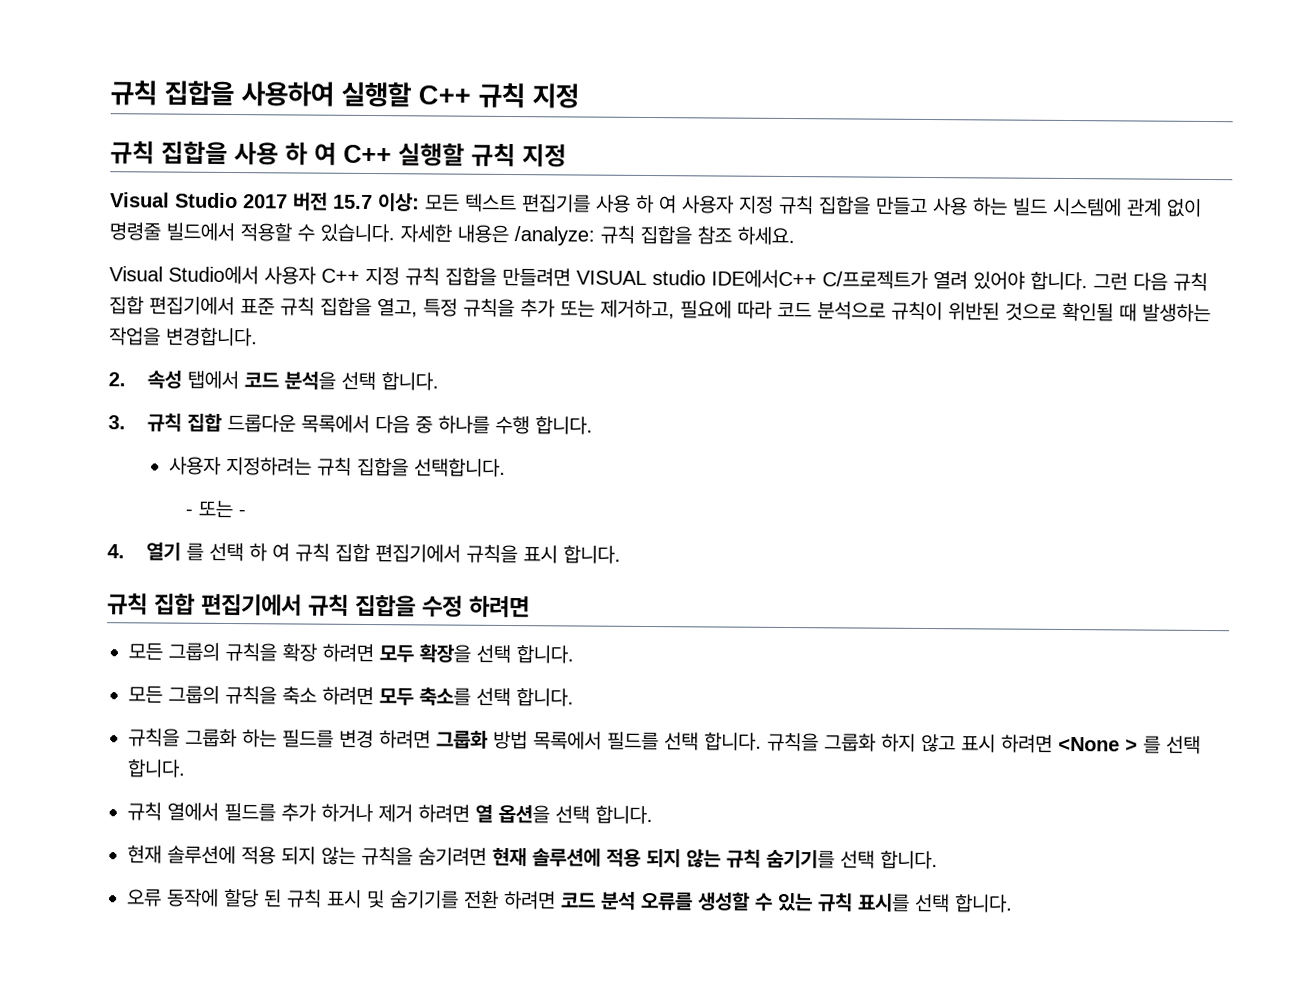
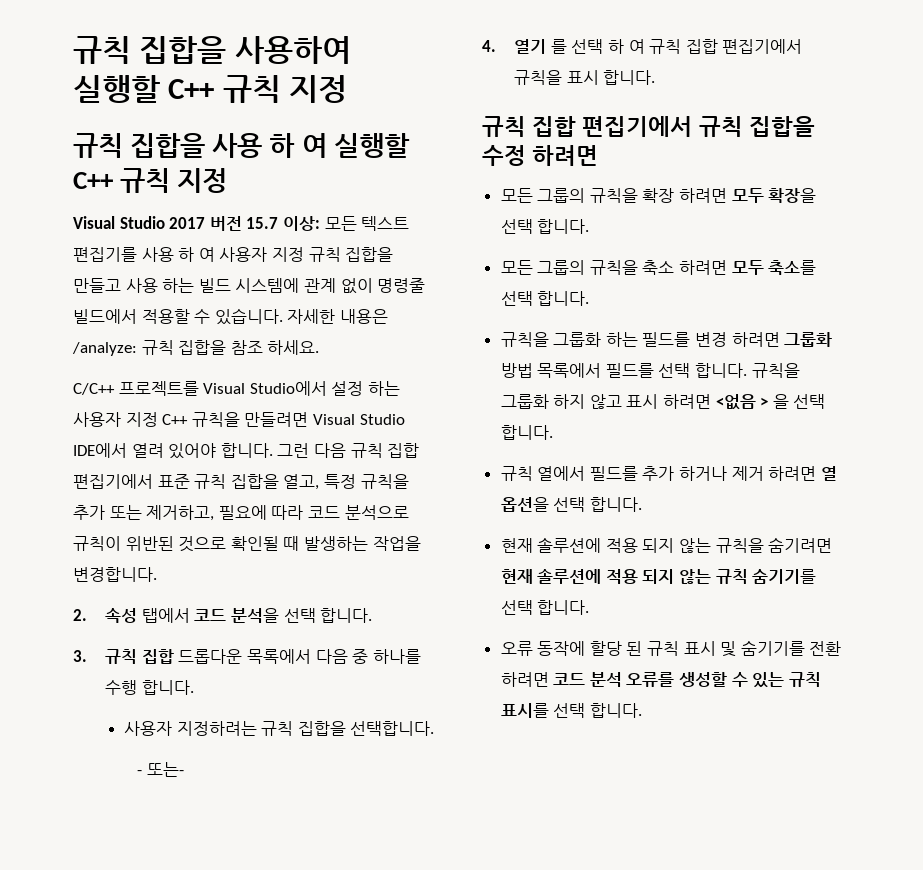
- 규칙 집합을 사용 하 여 C++ 실행할 규칙 지정
+ 규칙 집합을 사용 하 여 실행할 C++ 규칙 지정
- Visual Studio에서 사용자 C++ 지정 규칙 집합을 만들려면 VISUAL studio IDE에서C++ C/프로젝트가 열려 있어야 합니다.
+ C/C++ 프로젝트를 Visual Studio에서 설정 하는 사용자 지정 C++ 규칙을 만들려면 Visual Studio IDE에서 열려 있어야 합니다.
- - 또는 -
+ - 또는-
- 규칙을 그룹화 하지 않고 표시 하려면 <None > 를 선택 합니다.
+ 규칙을 그룹화 하지 않고 표시 하려면 <없음 > 을 선택 합니다.

